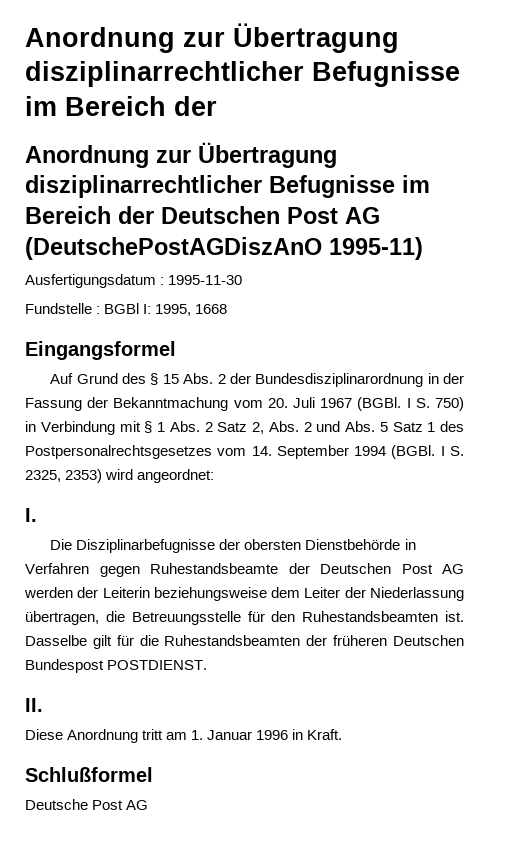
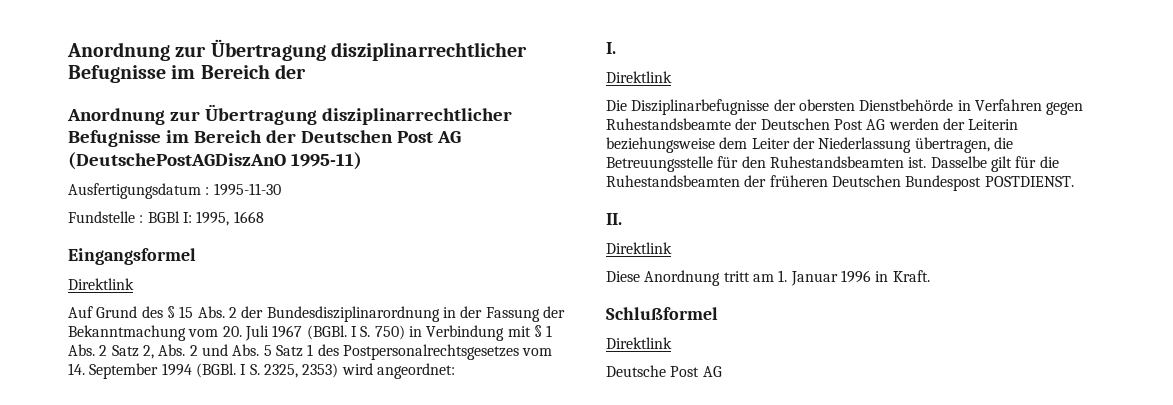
  Eingangsformel
+ Direktlink
  I S. 2325, 2353) wird angeordnet:
  I.
+ Direktlink
  II.
+ Direktlink
  Schlußformel
+ Direktlink

